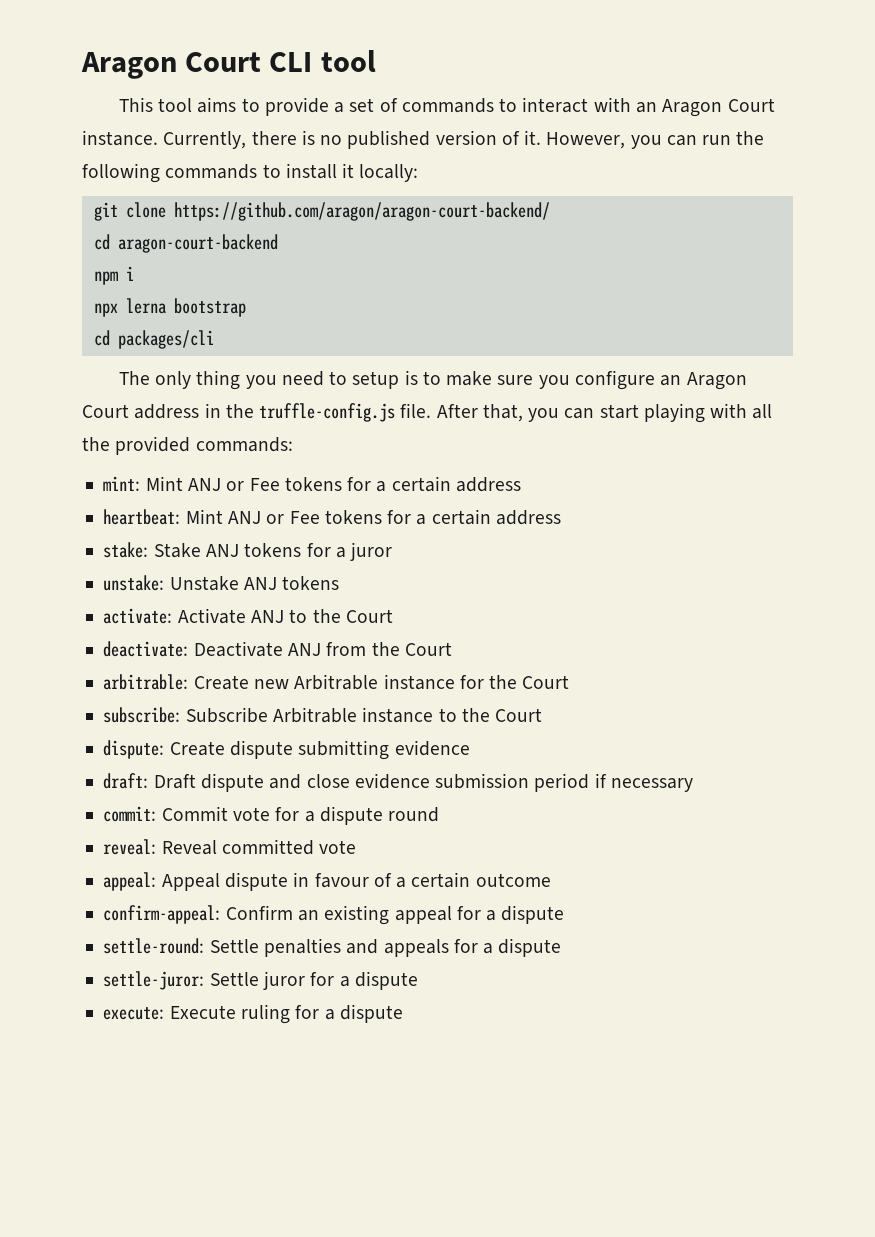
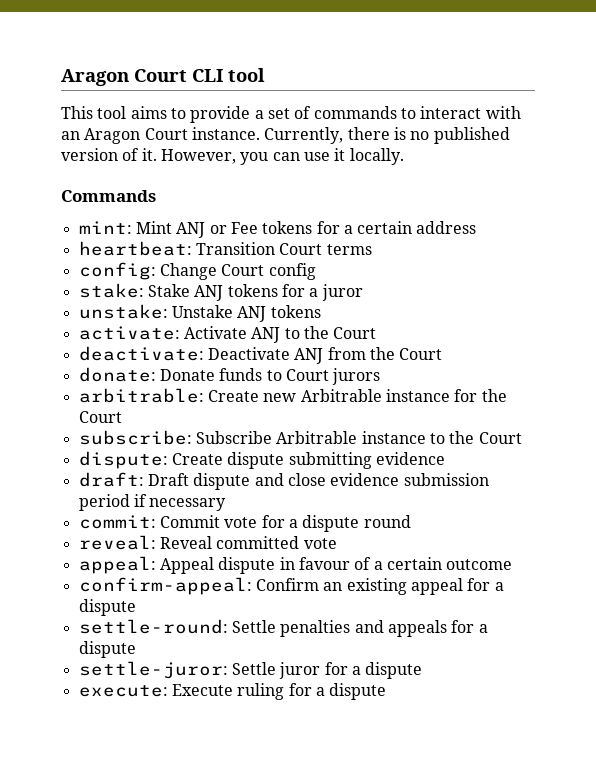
- However, you can run the following commands to install it locally:
- git clone https://github.com/aragon/aragon-court-backend/
- cd aragon-court-backend
- npm i
- npx lerna bootstrap
- cd packages/cli
- The only thing you need to setup is to make sure you configure an Aragon Court address in the truffle-config.js file. After that, you can start playing with all the provided commands:
+ However, you can use it locally.
+ Commands
- heartbeat: Mint ANJ or Fee tokens for a certain address
+ heartbeat: Transition Court terms
+ config: Change Court config
+ donate: Donate funds to Court jurors

